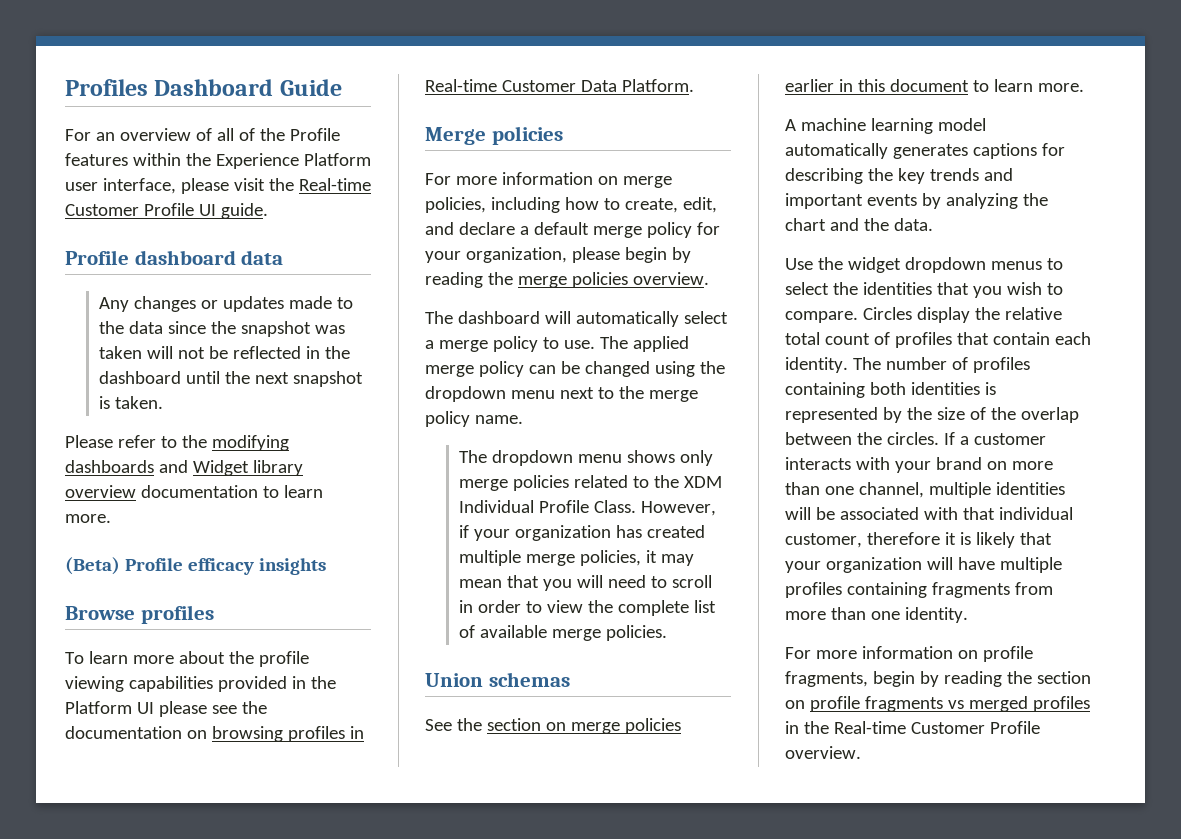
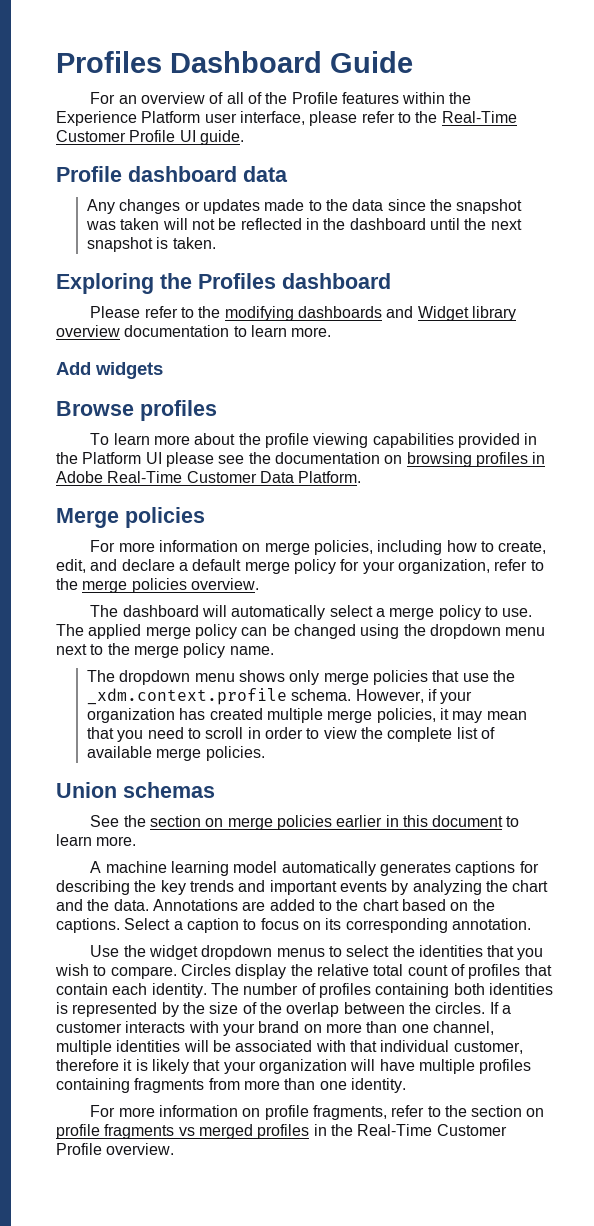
- For an overview of all of the Profile features within the Experience Platform user interface, please visit the Real-time Customer Profile UI guide.
+ For an overview of all of the Profile features within the Experience Platform user interface, please refer to the Real-Time Customer Profile UI guide.
+ Exploring the Profiles dashboard
- (Beta) Profile efficacy insights
+ Add widgets
- To learn more about the profile viewing capabilities provided in the Platform UI please see the documentation on browsing profiles in Real-time Customer Data Platform.
+ To learn more about the profile viewing capabilities provided in the Platform UI please see the documentation on browsing profiles in Adobe Real-Time Customer Data Platform.
- For more information on merge policies, including how to create, edit, and declare a default merge policy for your organization, please begin by reading the merge policies overview.
+ For more information on merge policies, including how to create, edit, and declare a default merge policy for your organization, refer to the merge policies overview.
- The dropdown menu shows only merge policies related to the XDM Individual Profile Class.
+ The dropdown menu shows only merge policies that use the _xdm.context.profile schema.
- However, if your organization has created multiple merge policies, it may mean that you will need to scroll in order to view the complete list of available merge policies.
+ However, if your organization has created multiple merge policies, it may mean that you need to scroll in order to view the complete list of available merge policies.
+ Annotations are added to the chart based on the captions. Select a caption to focus on its corresponding annotation.
- For more information on profile fragments, begin by reading the section on profile fragments vs merged profiles in the Real-time Customer Profile overview.
+ For more information on profile fragments, refer to the section on profile fragments vs merged profiles in the Real-Time Customer Profile overview.

